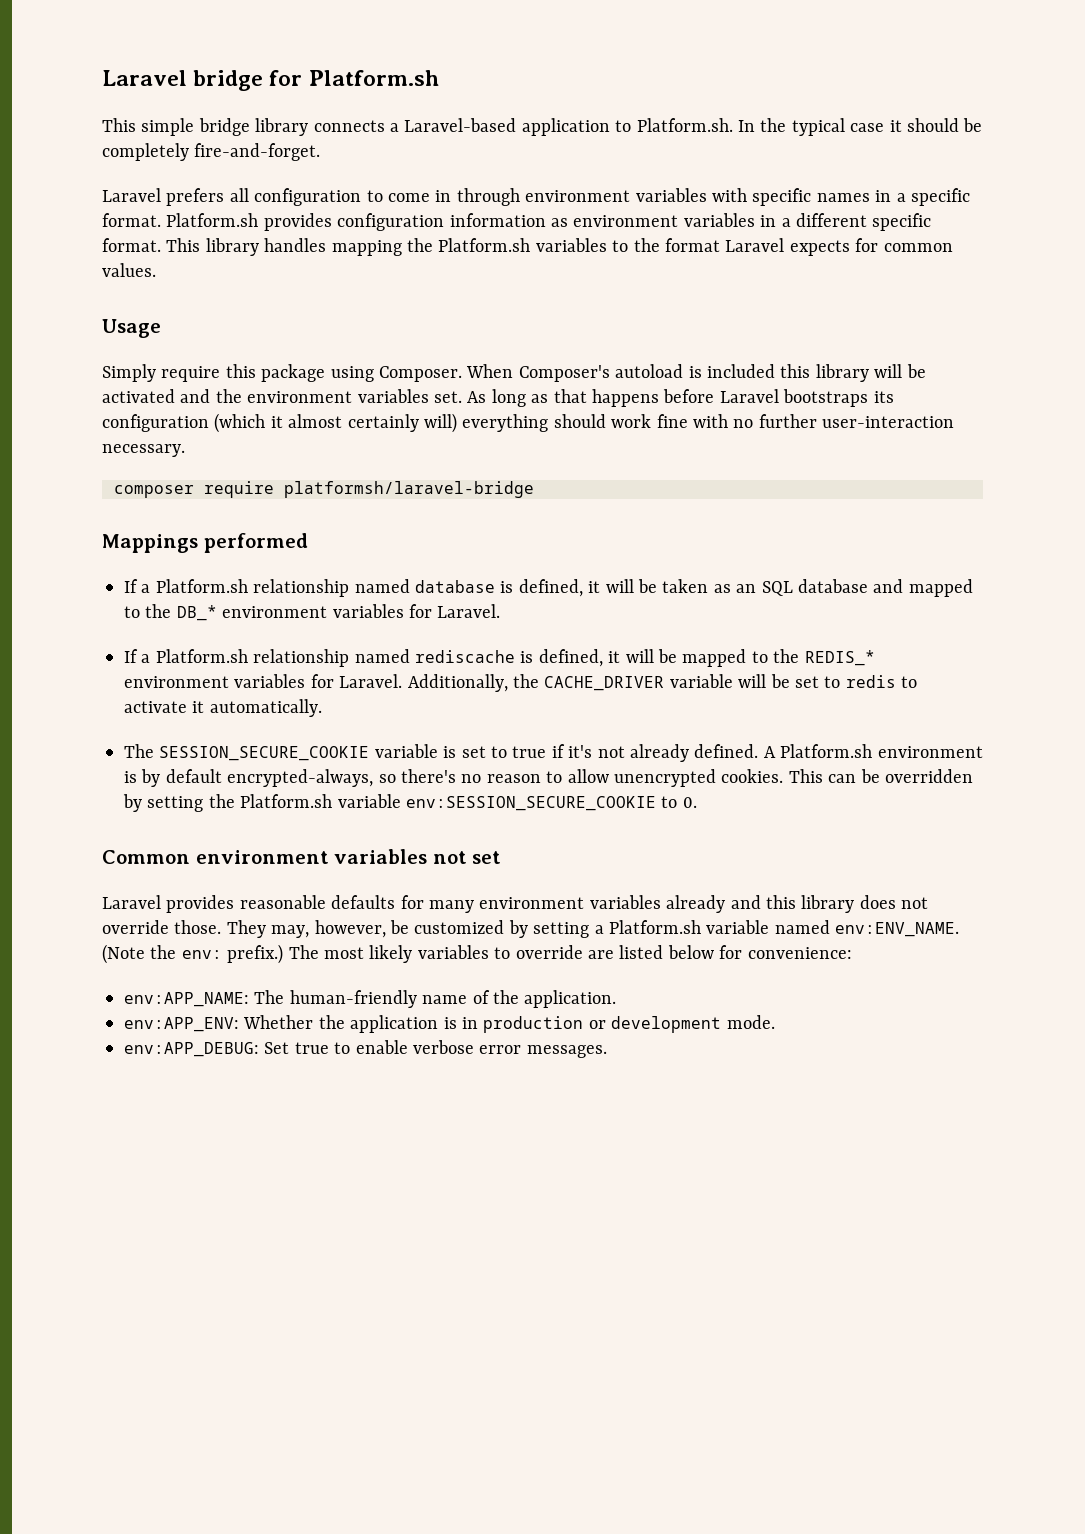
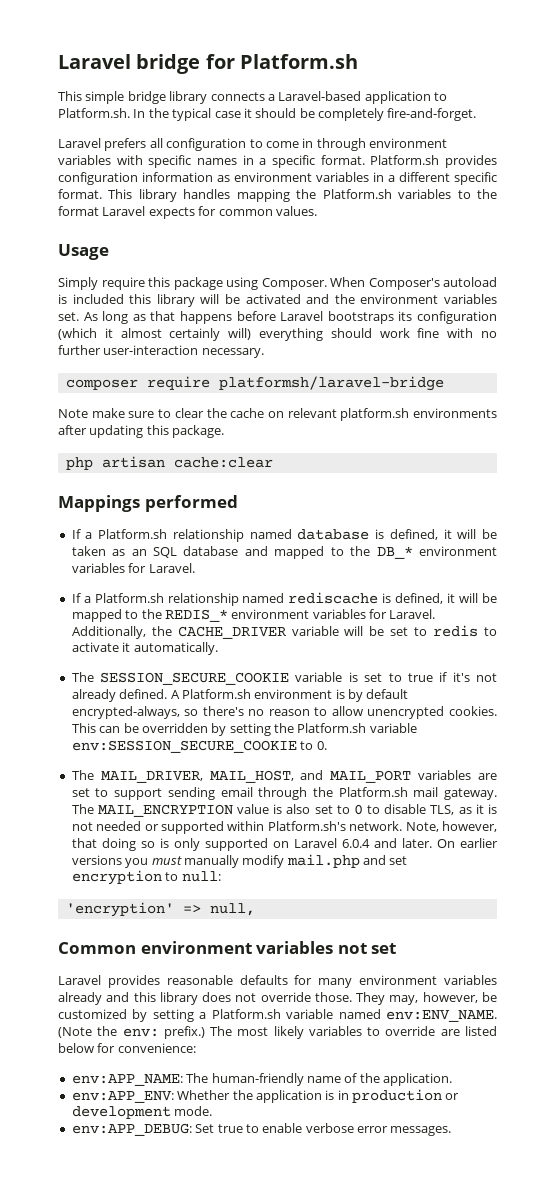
+ Note make sure to clear the cache on relevant platform.sh environments after updating this package.
+ php artisan cache:clear
+ The MAIL_DRIVER, MAIL_HOST, and MAIL_PORT variables are set to support sending email through the Platform.sh mail gateway. The MAIL_ENCRYPTION value is also set to 0 to disable TLS, as it is not needed or supported within Platform.sh's network. Note, however, that doing so is only supported on Laravel 6.0.4 and later. On earlier versions you must manually modify mail.php and set encryption to null:
+ 'encryption' => null,

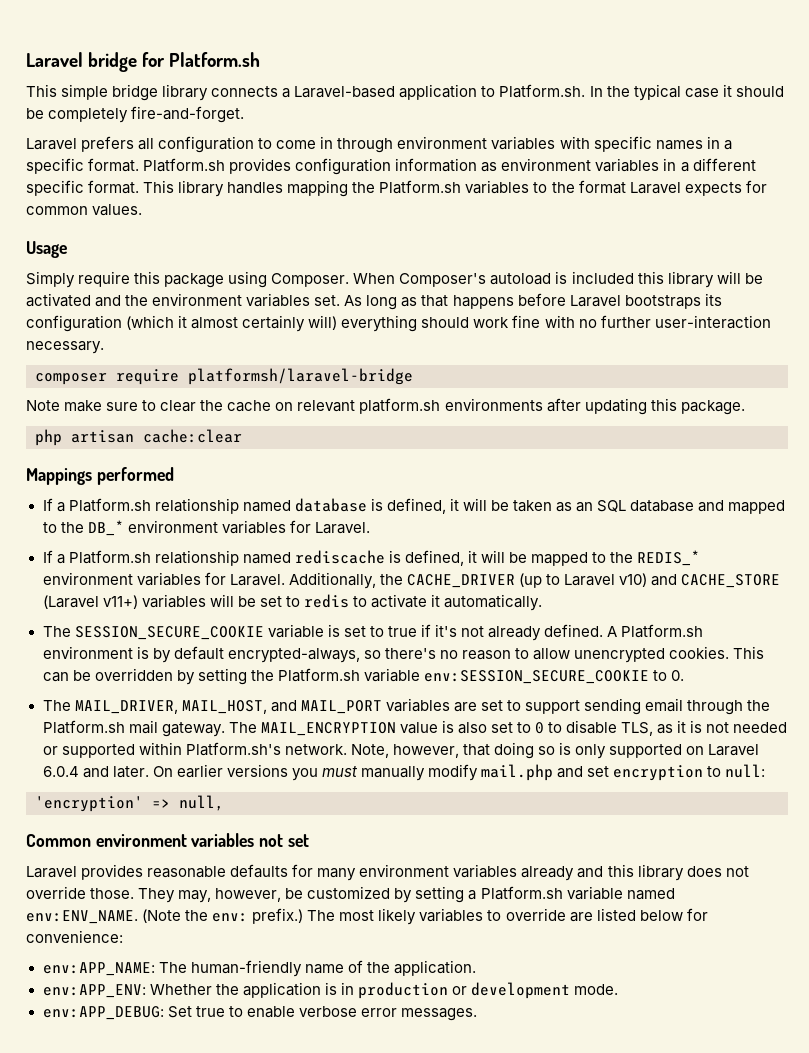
- Additionally, the CACHE_DRIVER variable will be set to redis to activate it automatically.
+ Additionally, the CACHE_DRIVER (up to Laravel v10) and CACHE_STORE (Laravel v11+) variables will be set to redis to activate it automatically.

